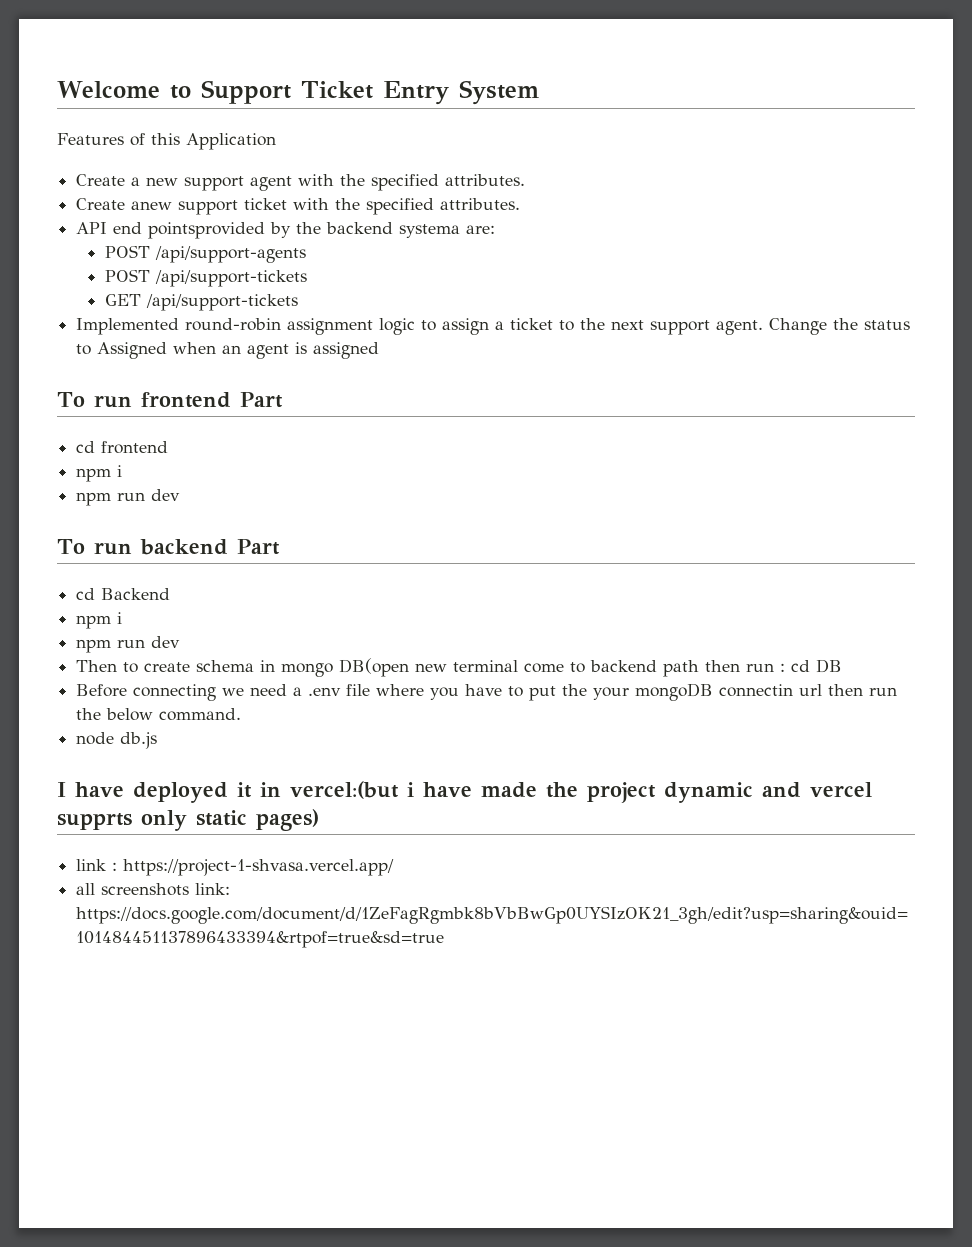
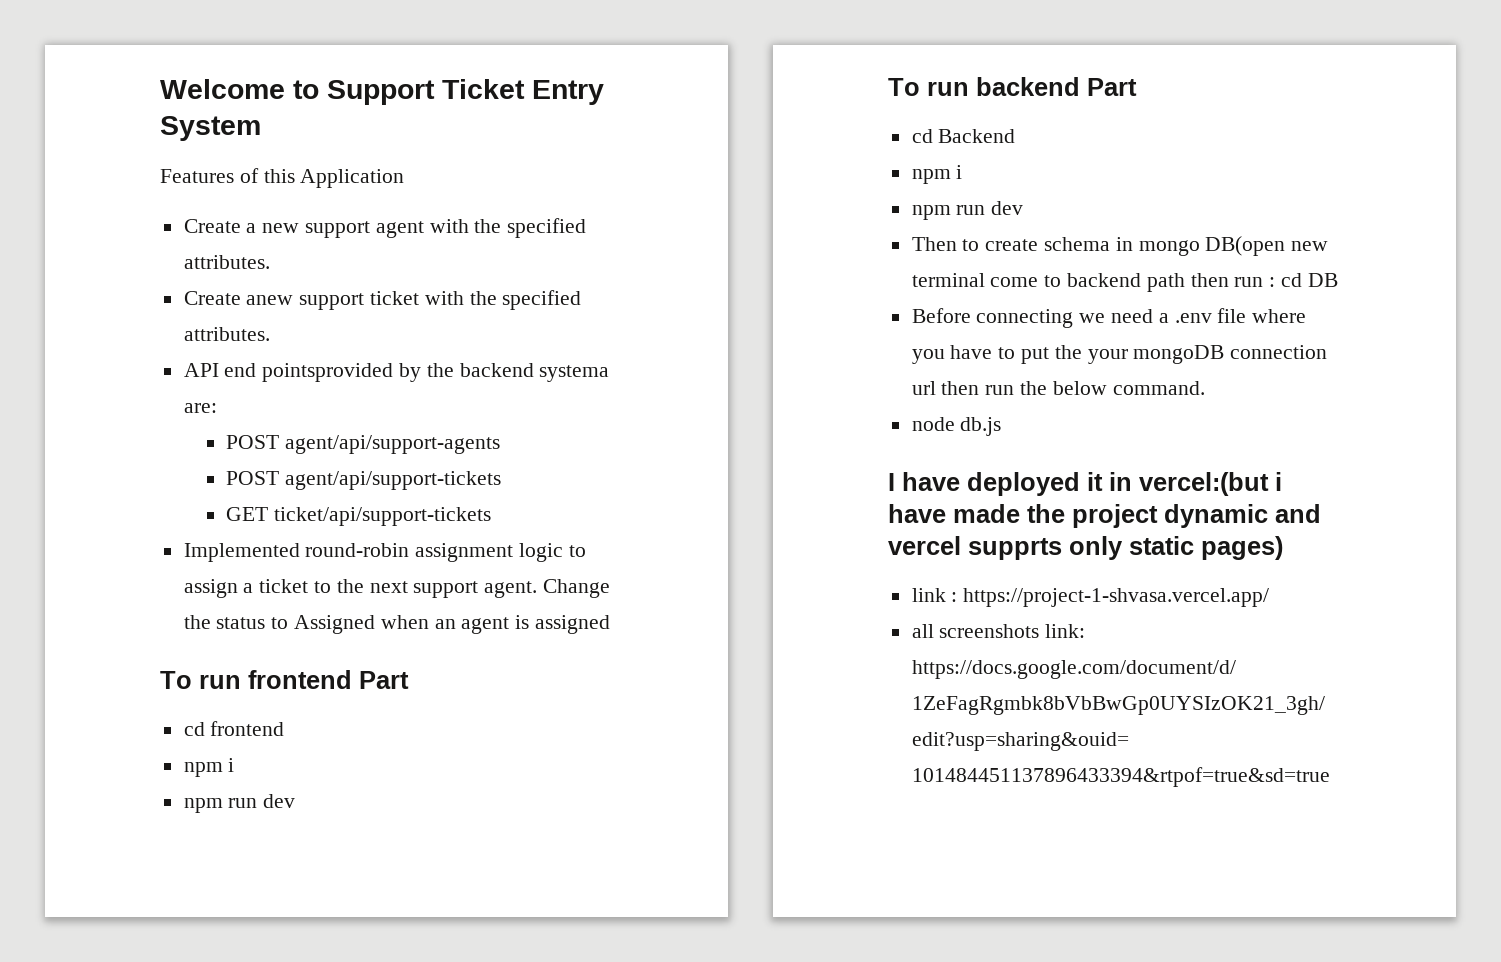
- POST /api/support-agents
- POST /api/support-tickets
+ POST agent/api/support-agents
+ POST agent/api/support-tickets
- GET /api/support-tickets
+ GET ticket/api/support-tickets
- Before connecting we need a .env file where you have to put the your mongoDB connectin url then run the below command.
+ Before connecting we need a .env file where you have to put the your mongoDB connection url then run the below command.

